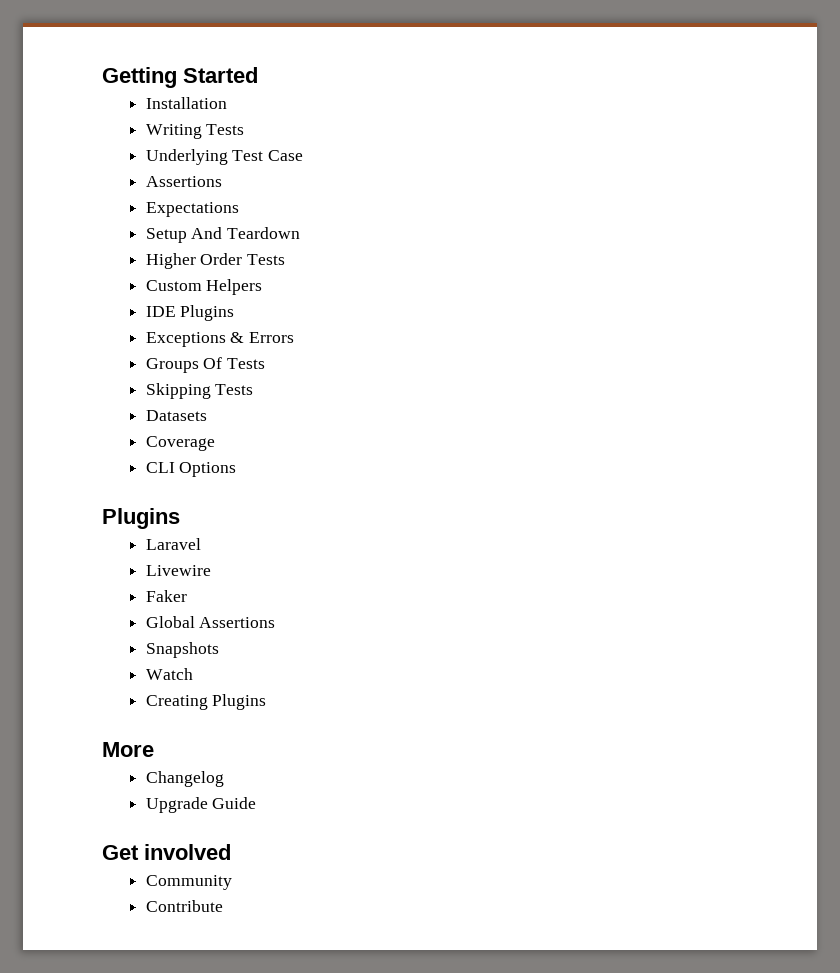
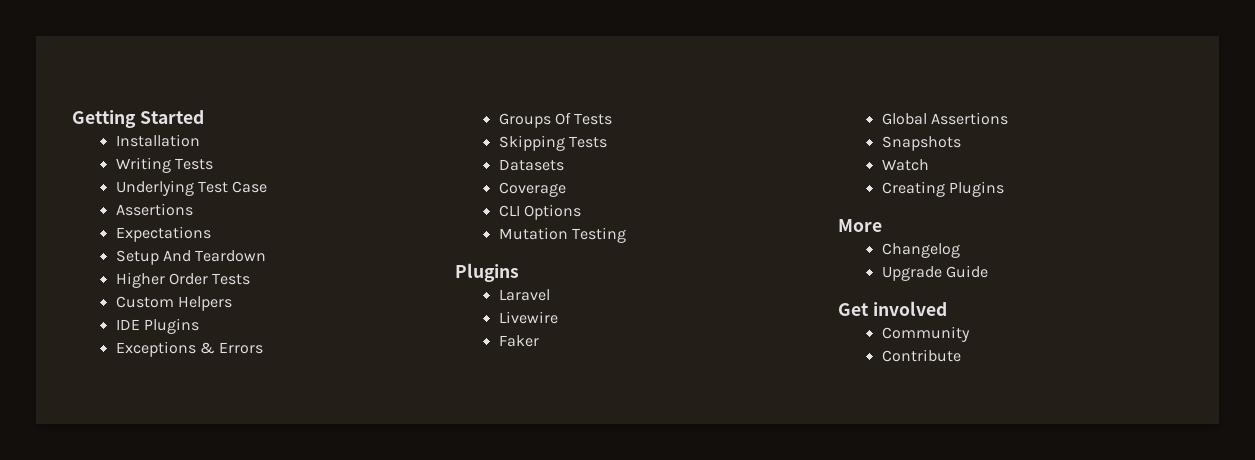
+ Mutation Testing

